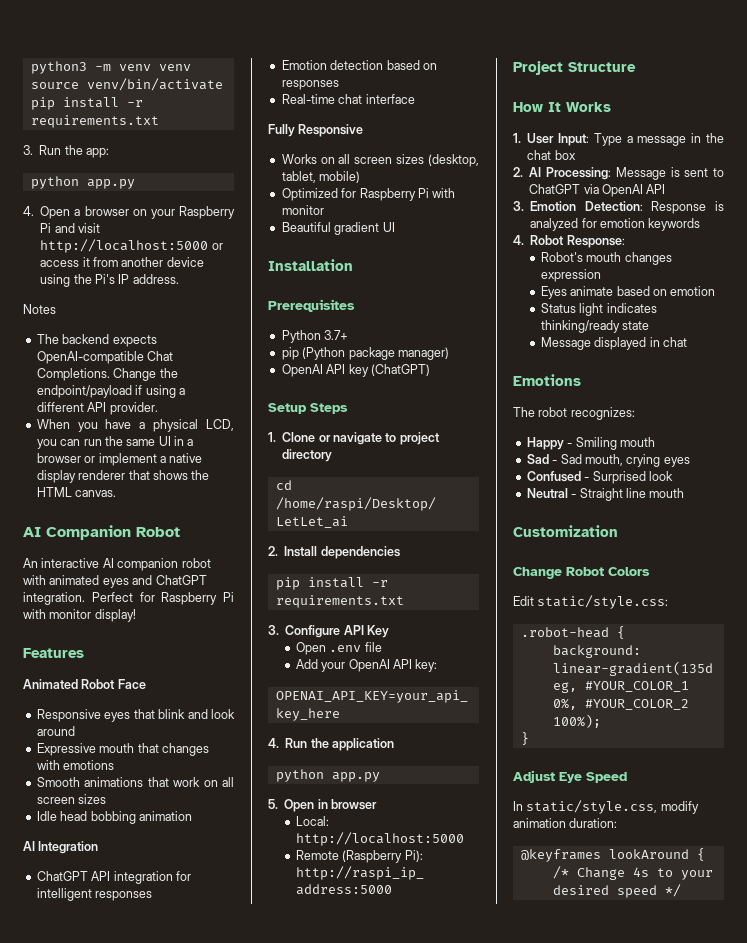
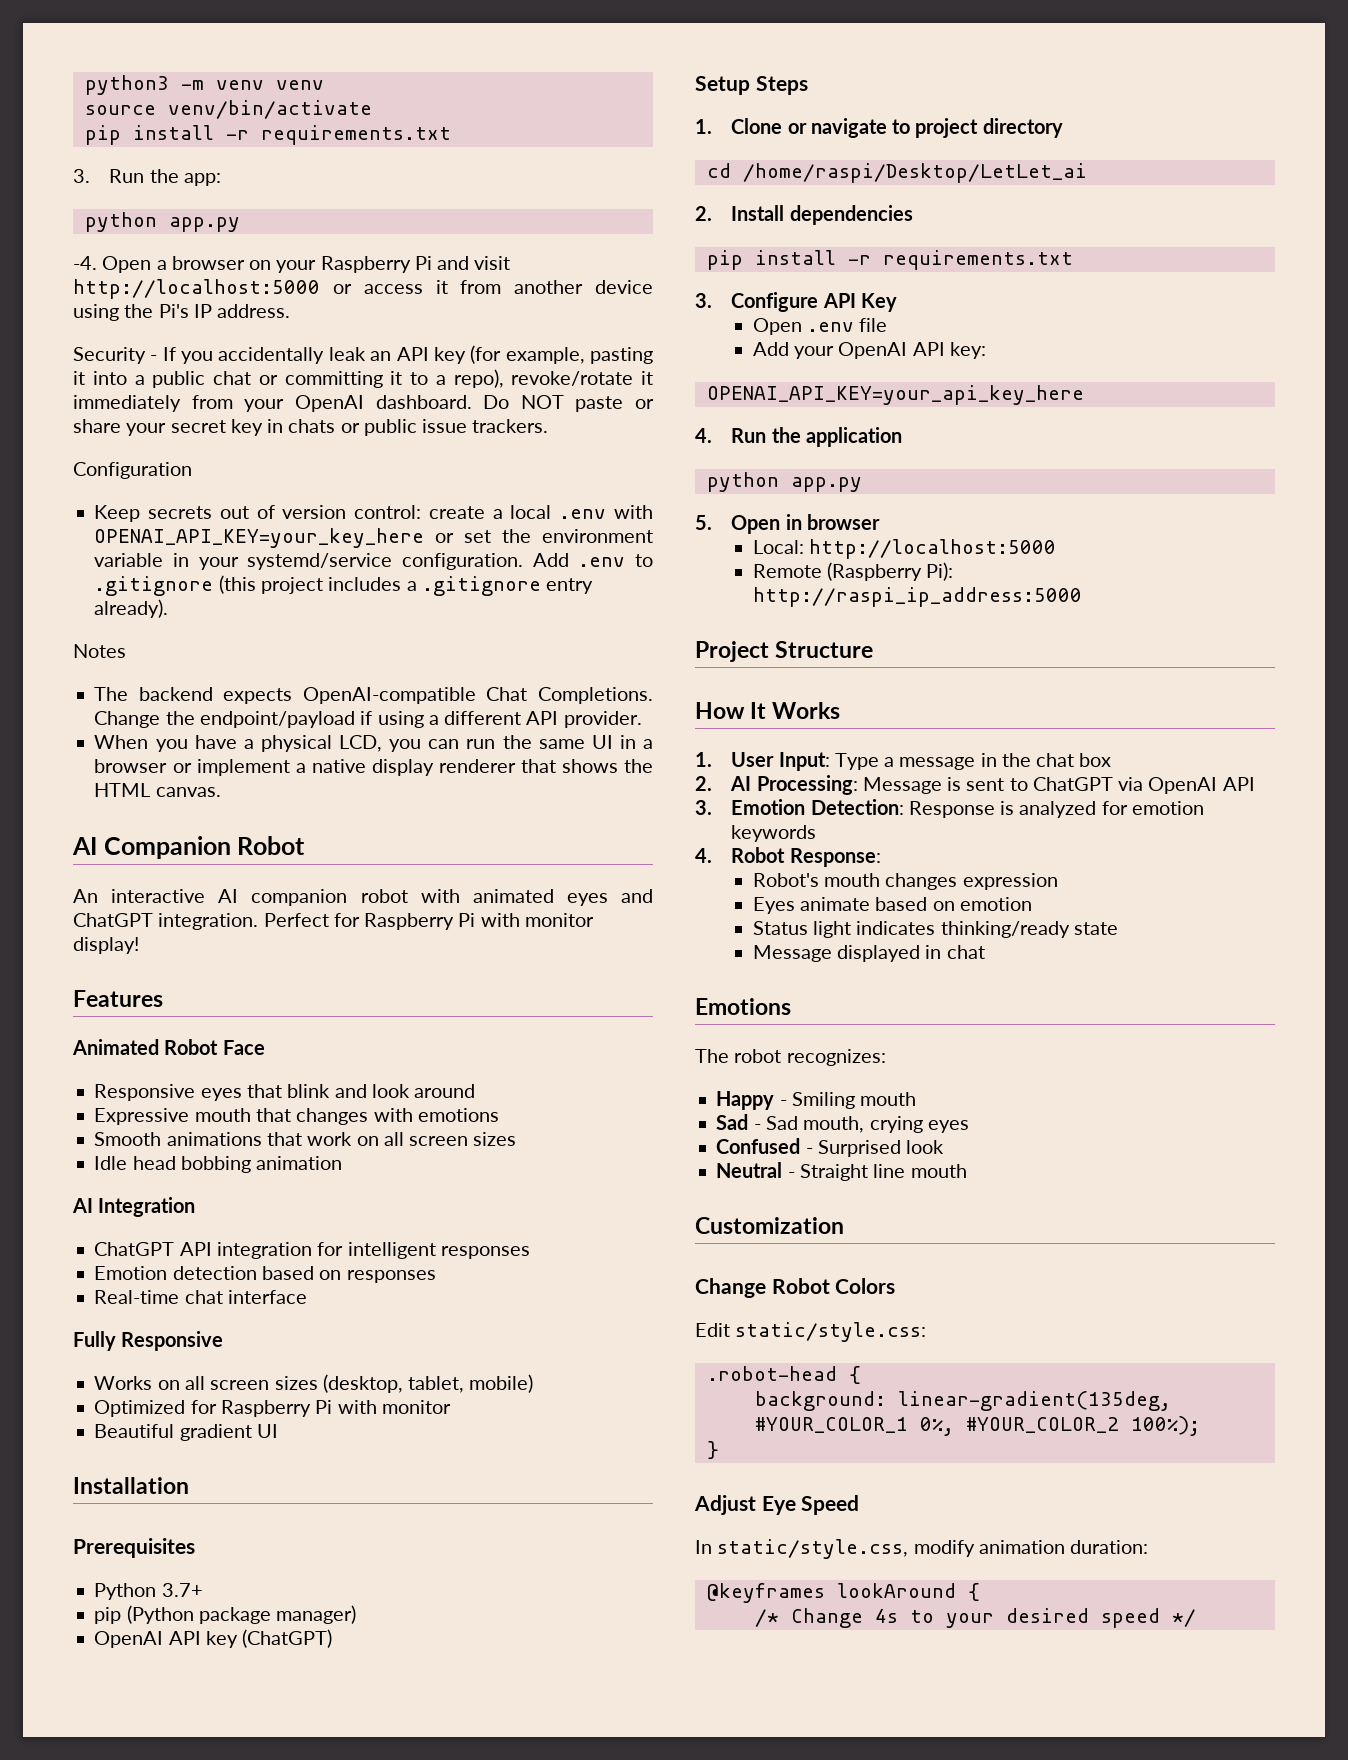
- 4. Open a browser on your Raspberry Pi and visit http://localhost:5000 or access it from another device using the Pi's IP address.
+ -4. Open a browser on your Raspberry Pi and visit http://localhost:5000 or access it from another device using the Pi's IP address.
+ Security - If you accidentally leak an API key (for example, pasting it into a public chat or committing it to a repo), revoke/rotate it immediately from your OpenAI dashboard. Do NOT paste or share your secret key in chats or public issue trackers.
+ Configuration
+ Keep secrets out of version control: create a local .env with OPENAI_API_KEY=your_key_here or set the environment variable in your systemd/service configuration. Add .env to .gitignore (this project includes a .gitignore entry already).

